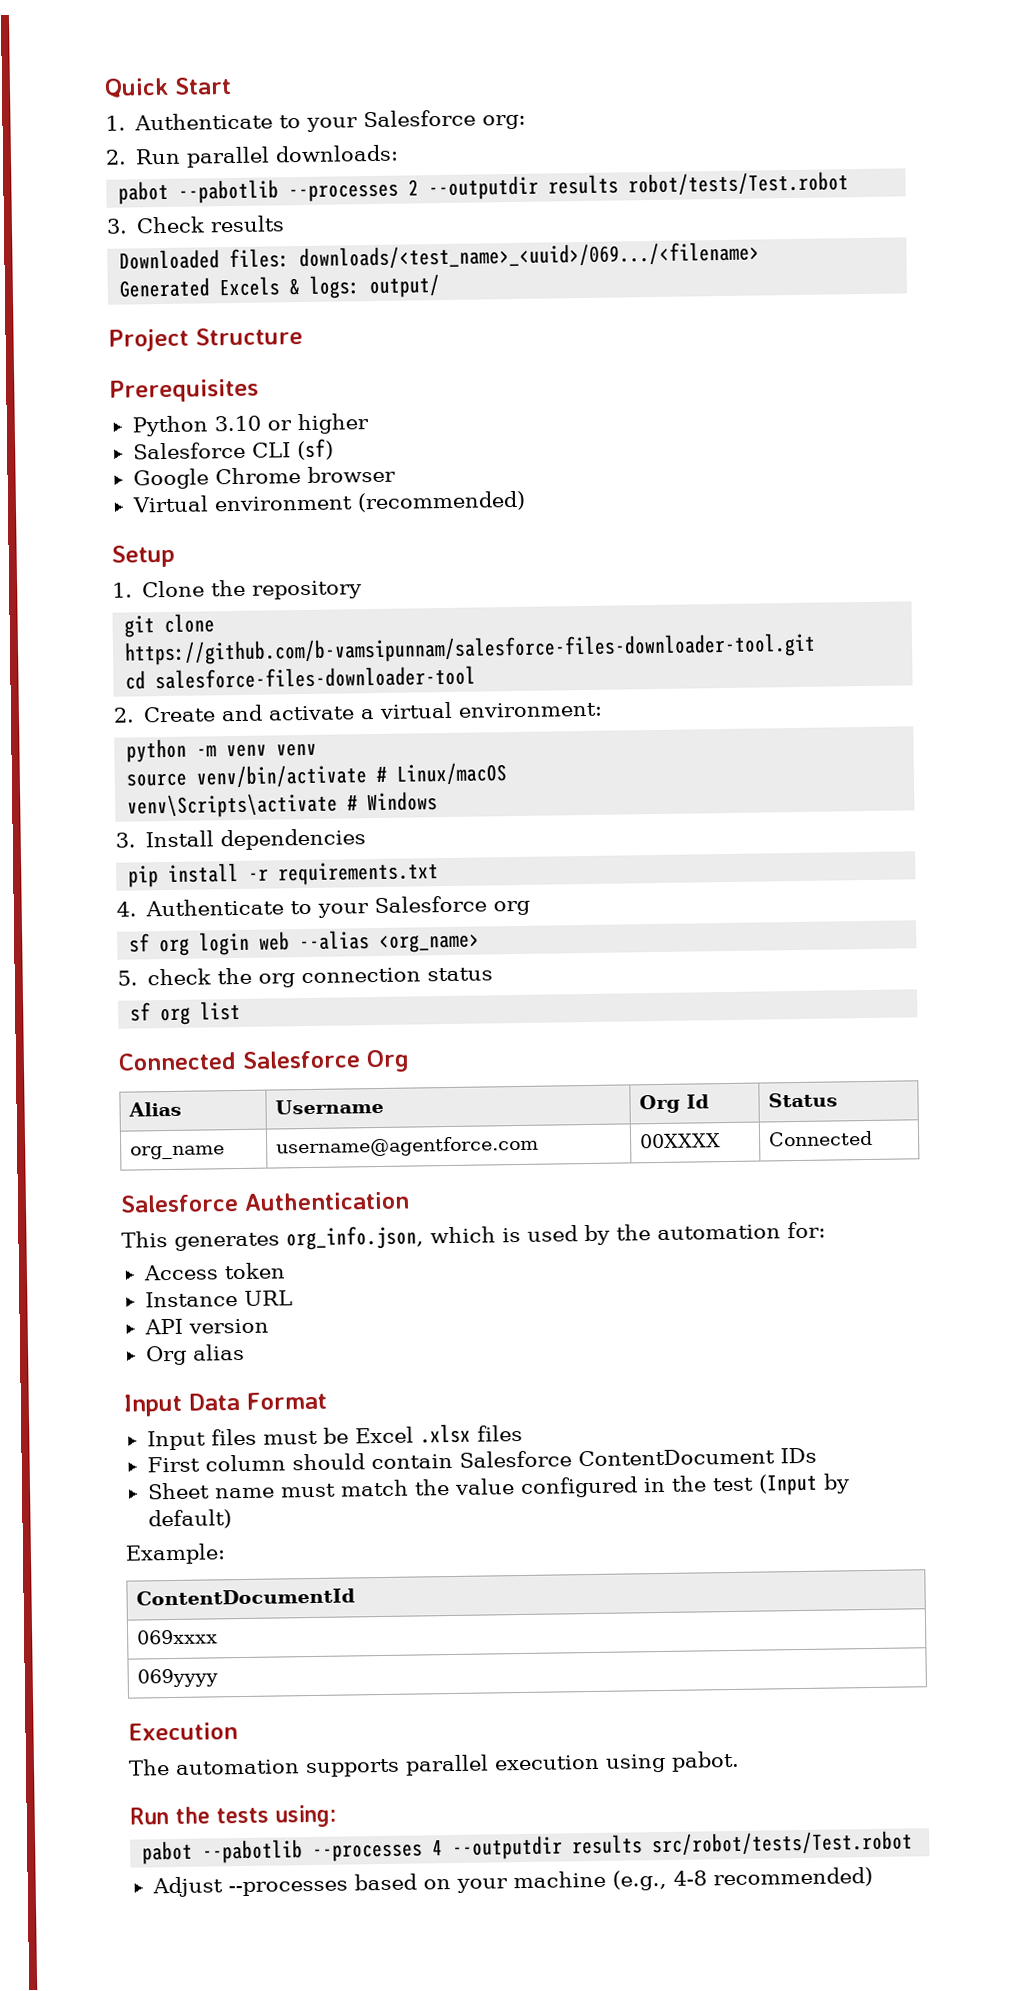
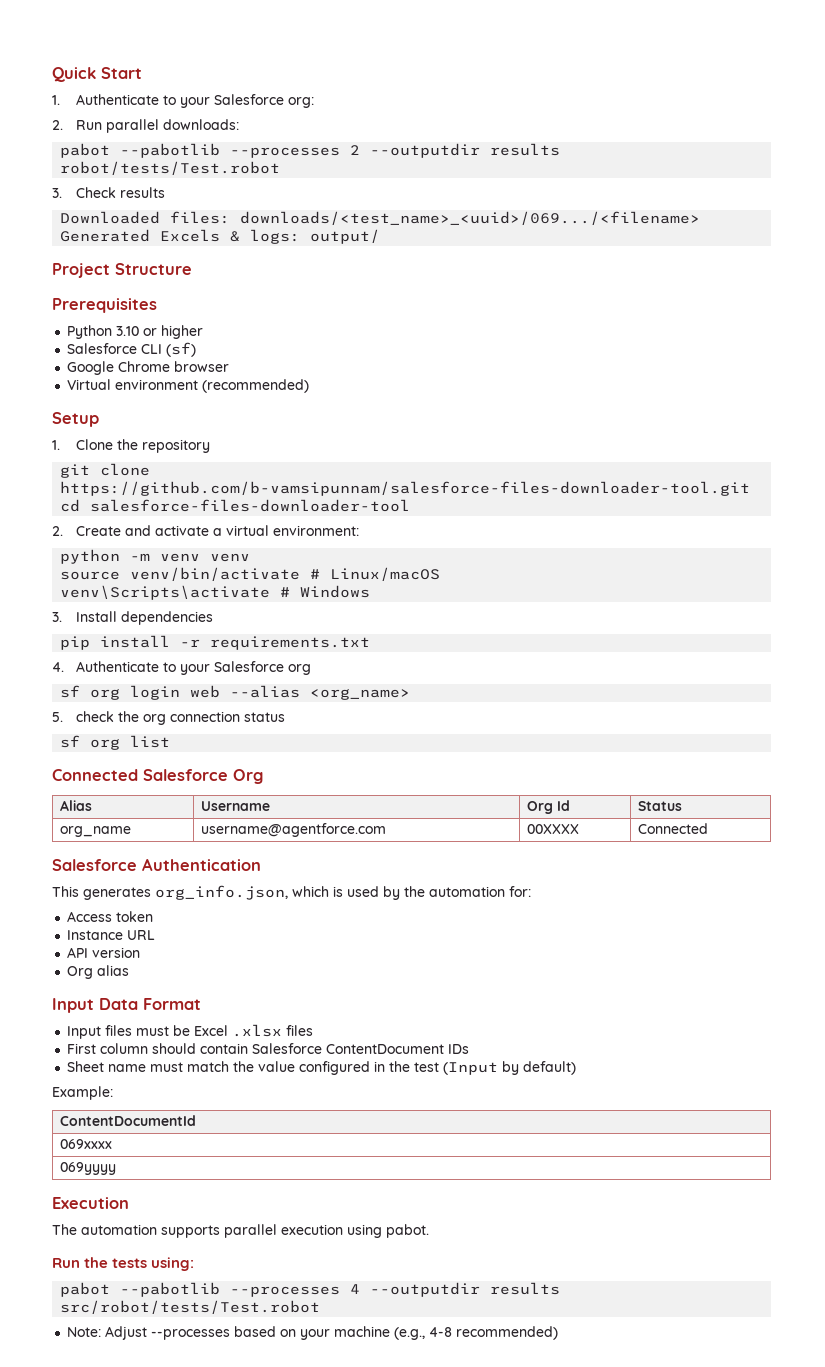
- Adjust --processes based on your machine (e.g., 4-8 recommended)
+ Note: Adjust --processes based on your machine (e.g., 4-8 recommended)

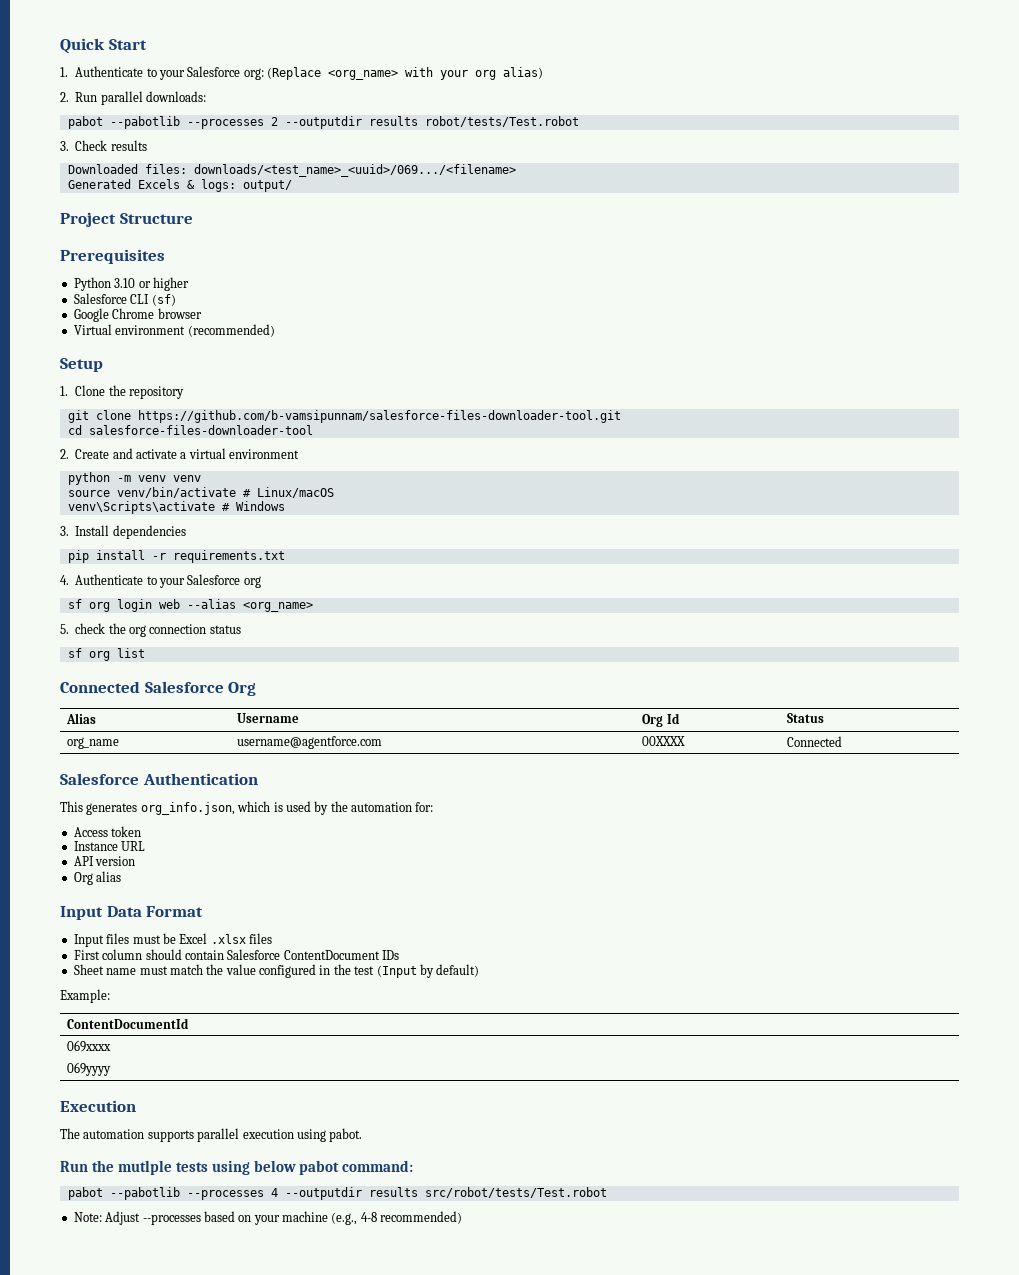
- 1. Authenticate to your Salesforce org:
+ 1. Authenticate to your Salesforce org: (Replace <org_name> with your org alias)
- 2. Create and activate a virtual environment:
+ 2. Create and activate a virtual environment
- Run the tests using:
+ Run the mutlple tests using below pabot command:

